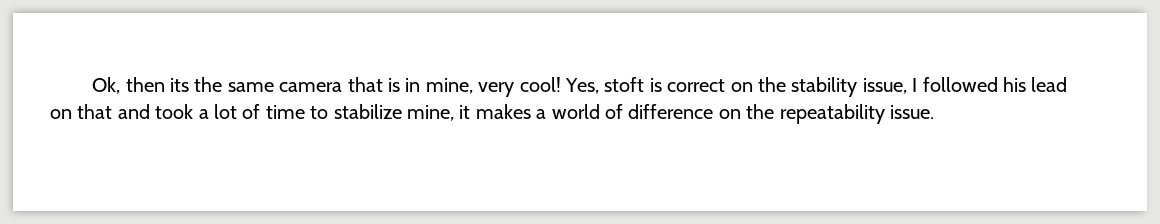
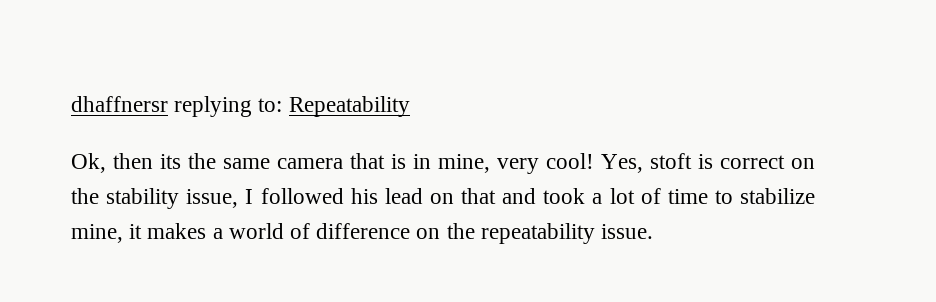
+ dhaffnersr replying to: Repeatability

